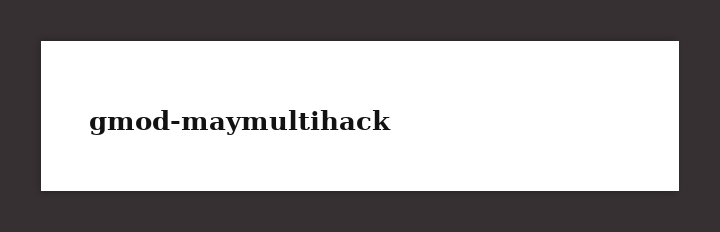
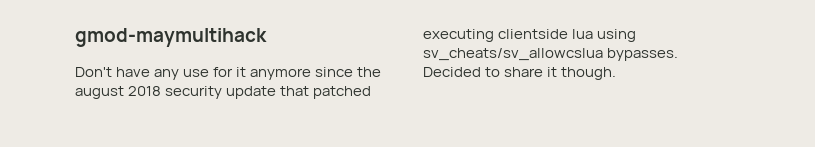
+ Don't have any use for it anymore since the august 2018 security update that patched executing clientside lua using sv_cheats/sv_allowcslua bypasses. Decided to share it though.

